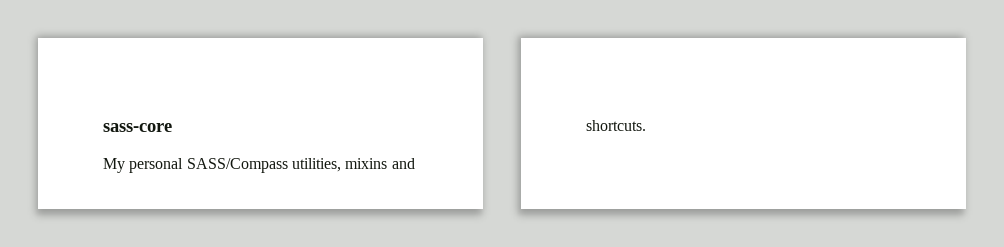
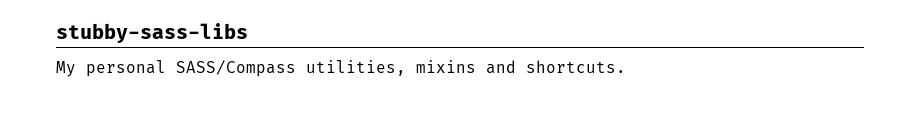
- sass-core
+ stubby-sass-libs

